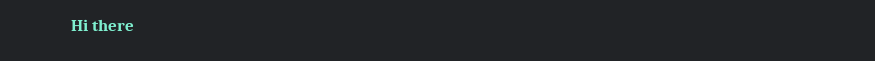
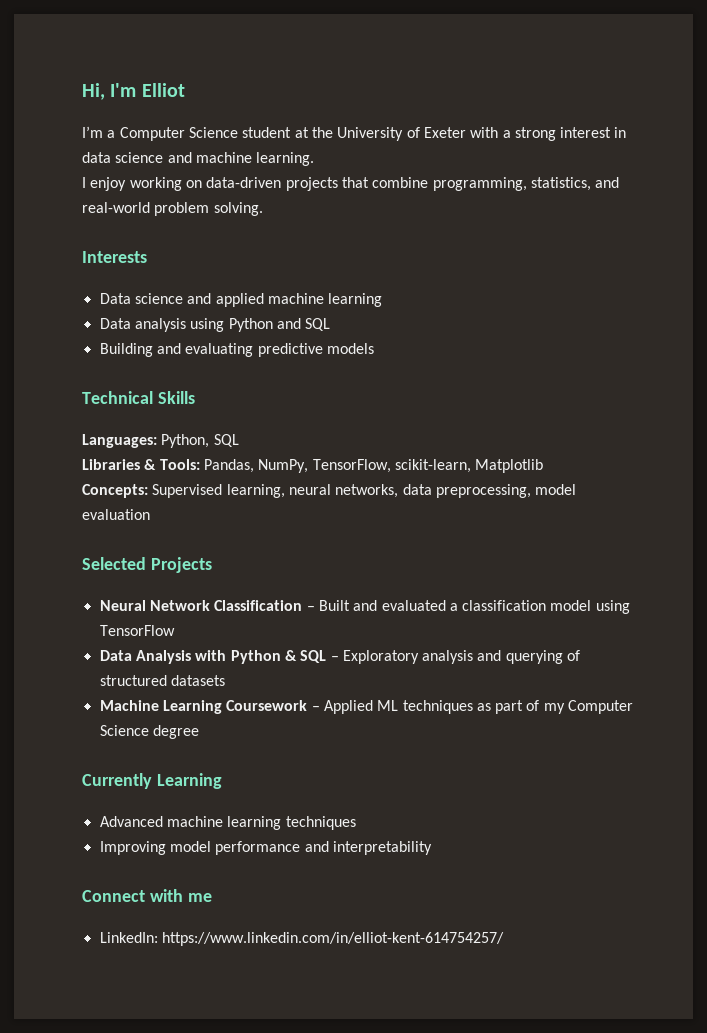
- Hi there
+ Hi, I'm Elliot
+ I’m a Computer Science student at the University of Exeter with a strong interest in data science and machine learning.
+ I enjoy working on data-driven projects that combine programming, statistics, and real-world problem solving.
+ Interests
+ Data science and applied machine learning
+ Data analysis using Python and SQL
+ Building and evaluating predictive models
+ Technical Skills
+ Languages: Python, SQL
+ Libraries & Tools: Pandas, NumPy, TensorFlow, scikit-learn, Matplotlib
+ Concepts: Supervised learning, neural networks, data preprocessing, model evaluation
+ Selected Projects
+ Neural Network Classification – Built and evaluated a classification model using TensorFlow
+ Data Analysis with Python & SQL – Exploratory analysis and querying of structured datasets
+ Machine Learning Coursework – Applied ML techniques as part of my Computer Science degree
+ Currently Learning
+ Advanced machine learning techniques
+ Improving model performance and interpretability
+ Connect with me
+ LinkedIn: https://www.linkedin.com/in/elliot-kent-614754257/

